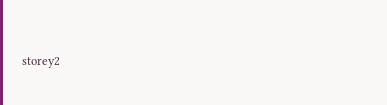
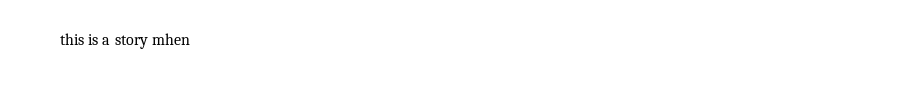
- storey2
+ this is a story mhen

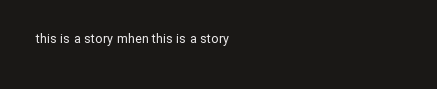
- this is a story mhen
+ this is a story mhen this is a story

